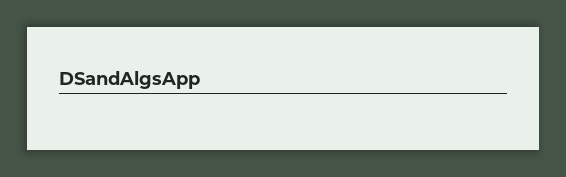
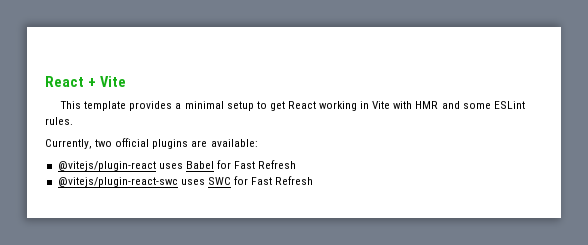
- DSandAlgsApp
+ React + Vite
+ This template provides a minimal setup to get React working in Vite with HMR and some ESLint rules.
+ Currently, two official plugins are available:
+ @vitejs/plugin-react uses Babel for Fast Refresh
+ @vitejs/plugin-react-swc uses SWC for Fast Refresh

